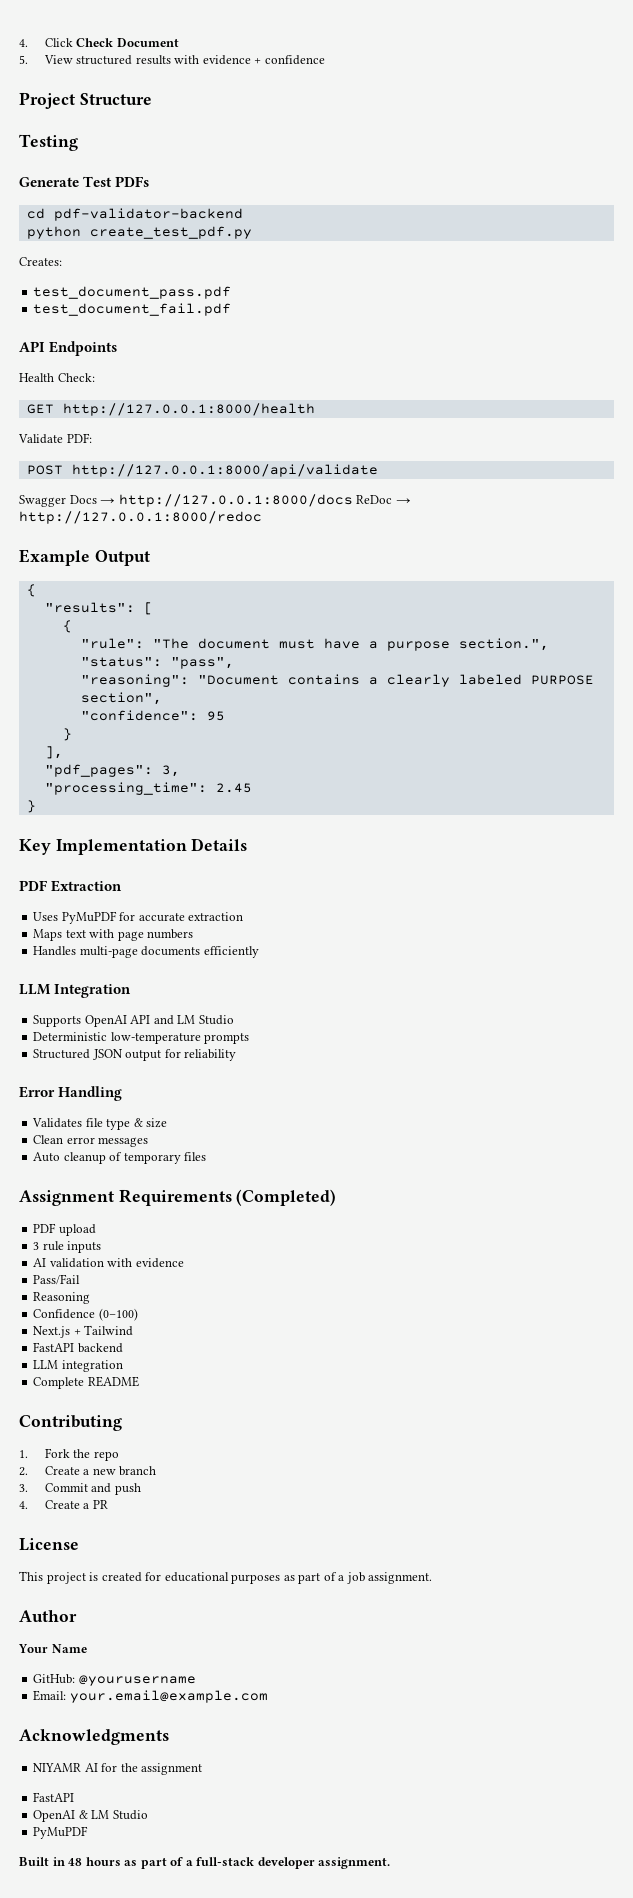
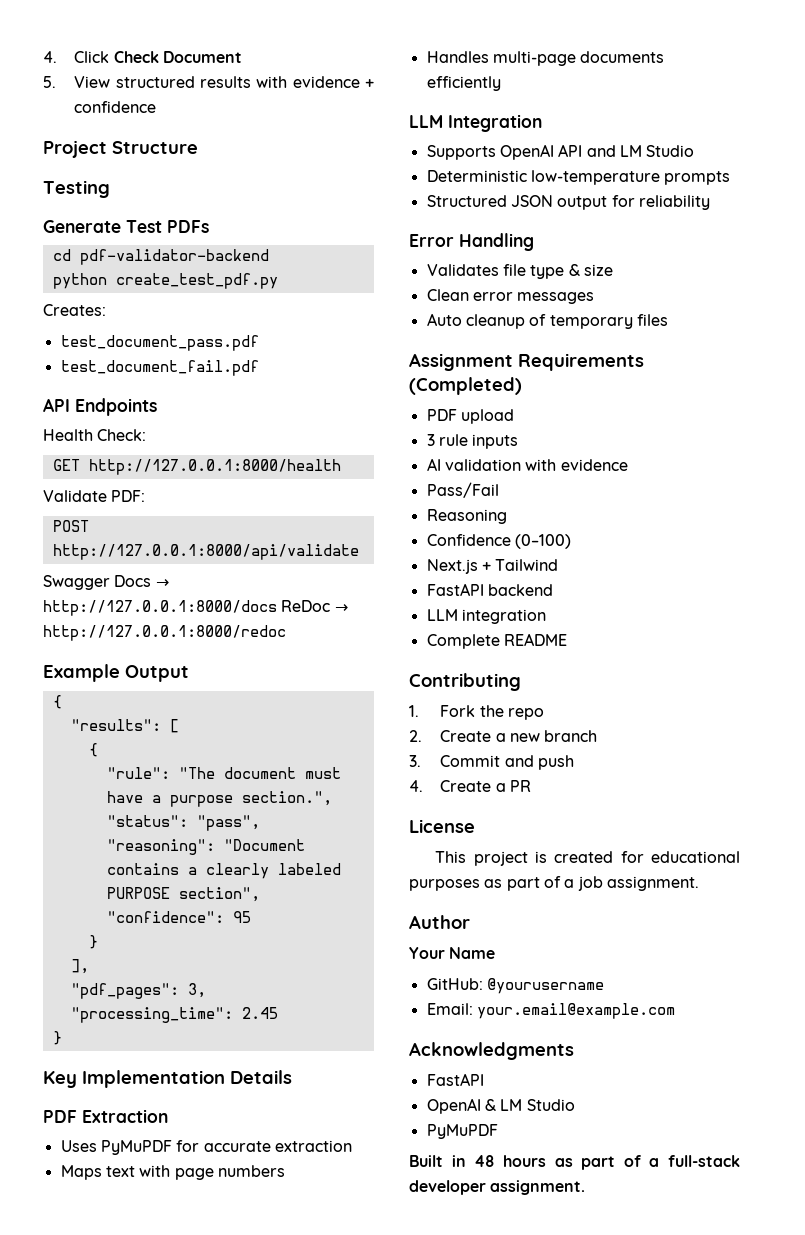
- NIYAMR AI for the assignment

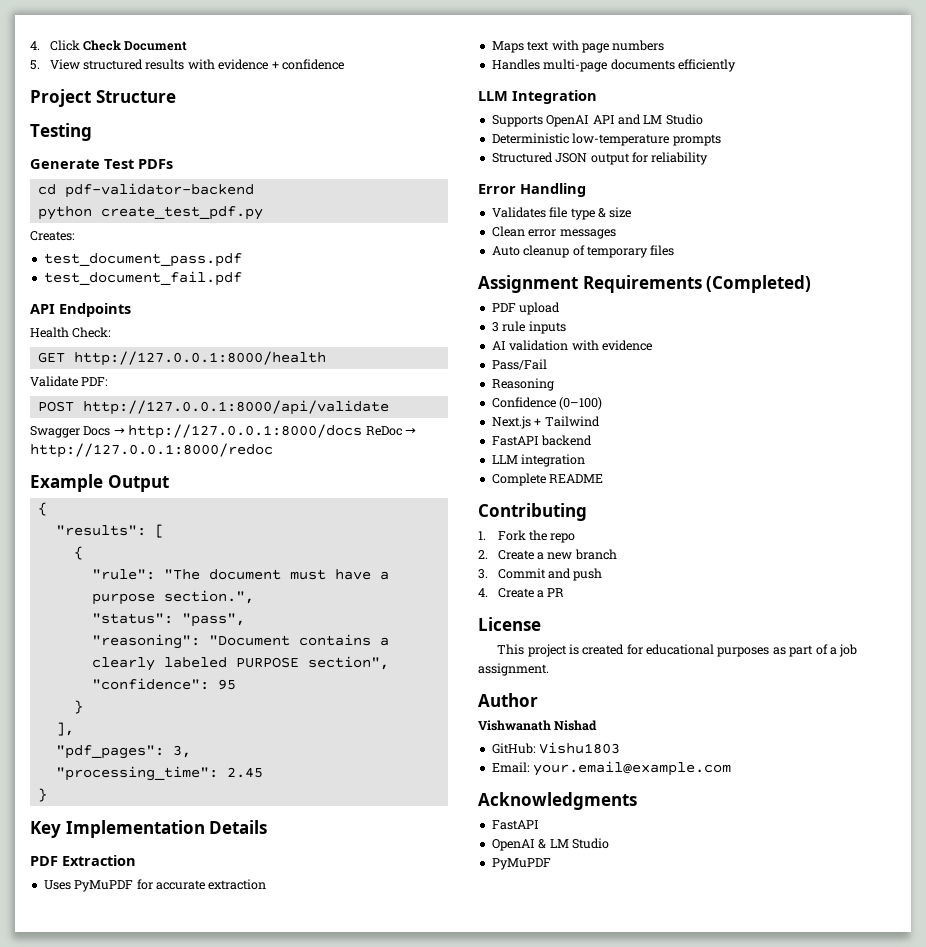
- Your Name
+ Vishwanath Nishad
- GitHub: @yourusername
+ GitHub: Vishu1803
- Built in 48 hours as part of a full-stack developer assignment.

